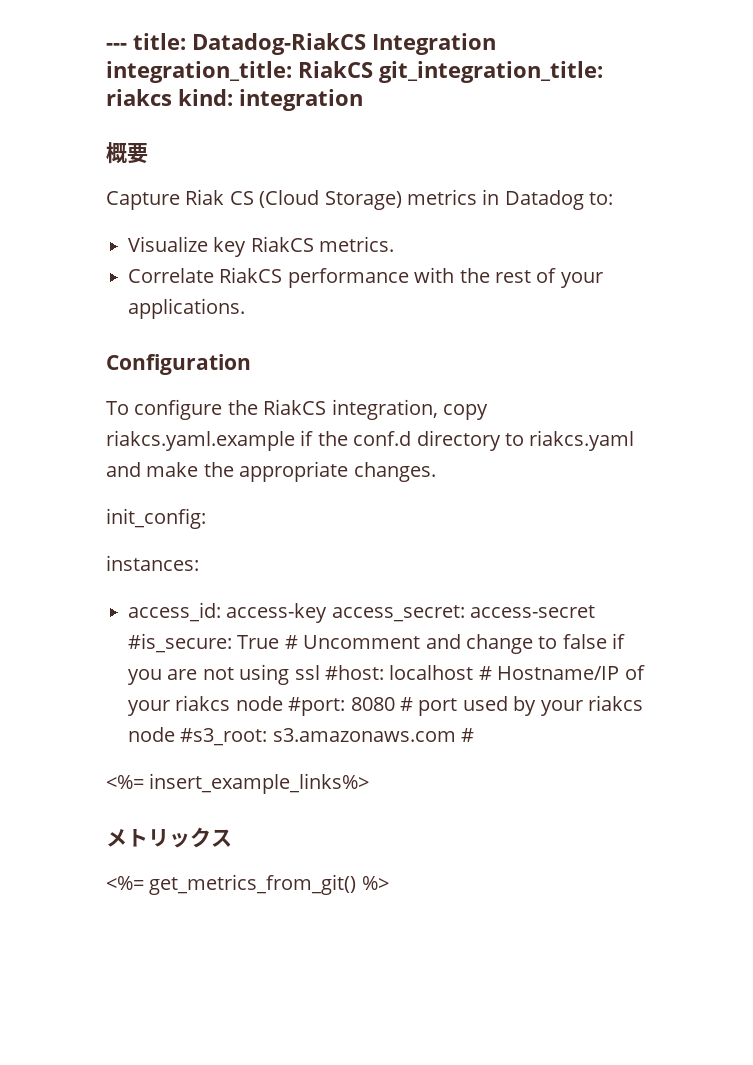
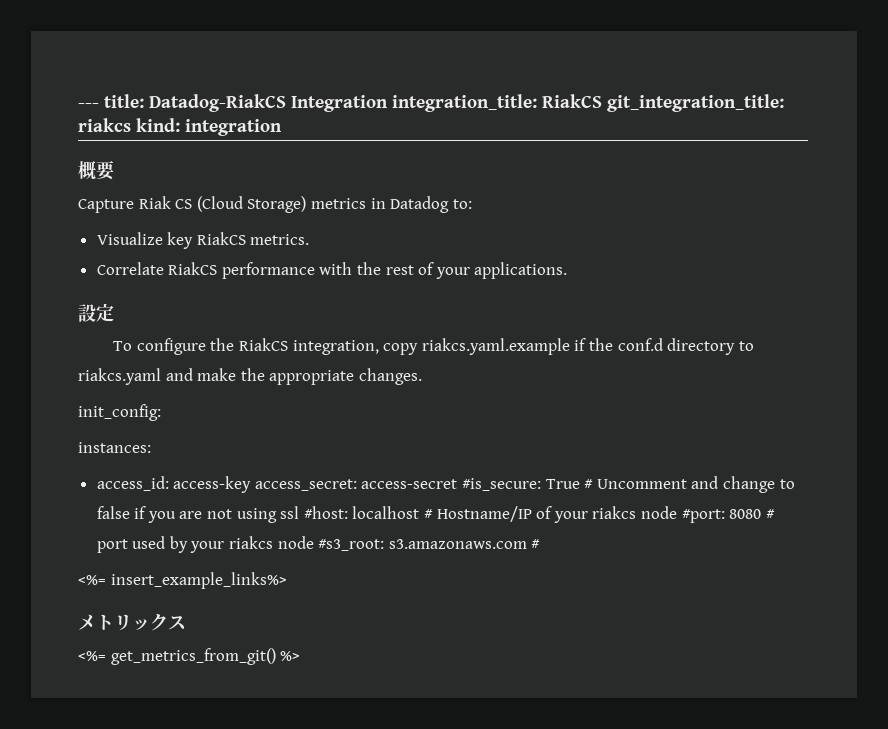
- Configuration
+ 設定

